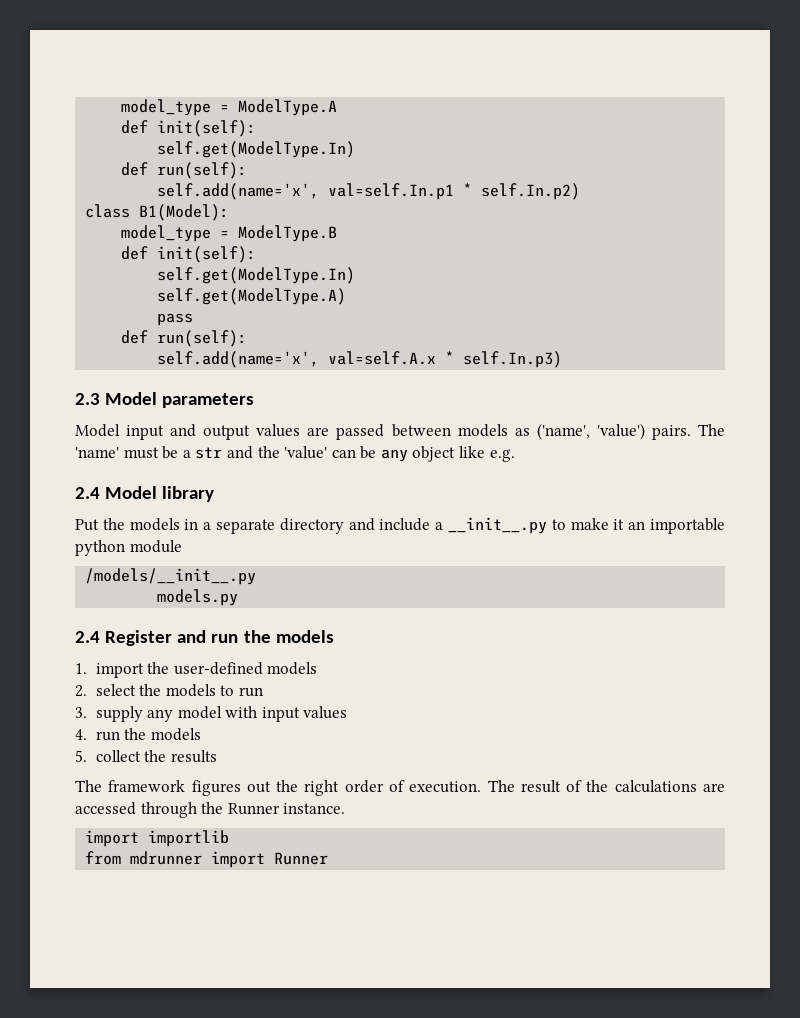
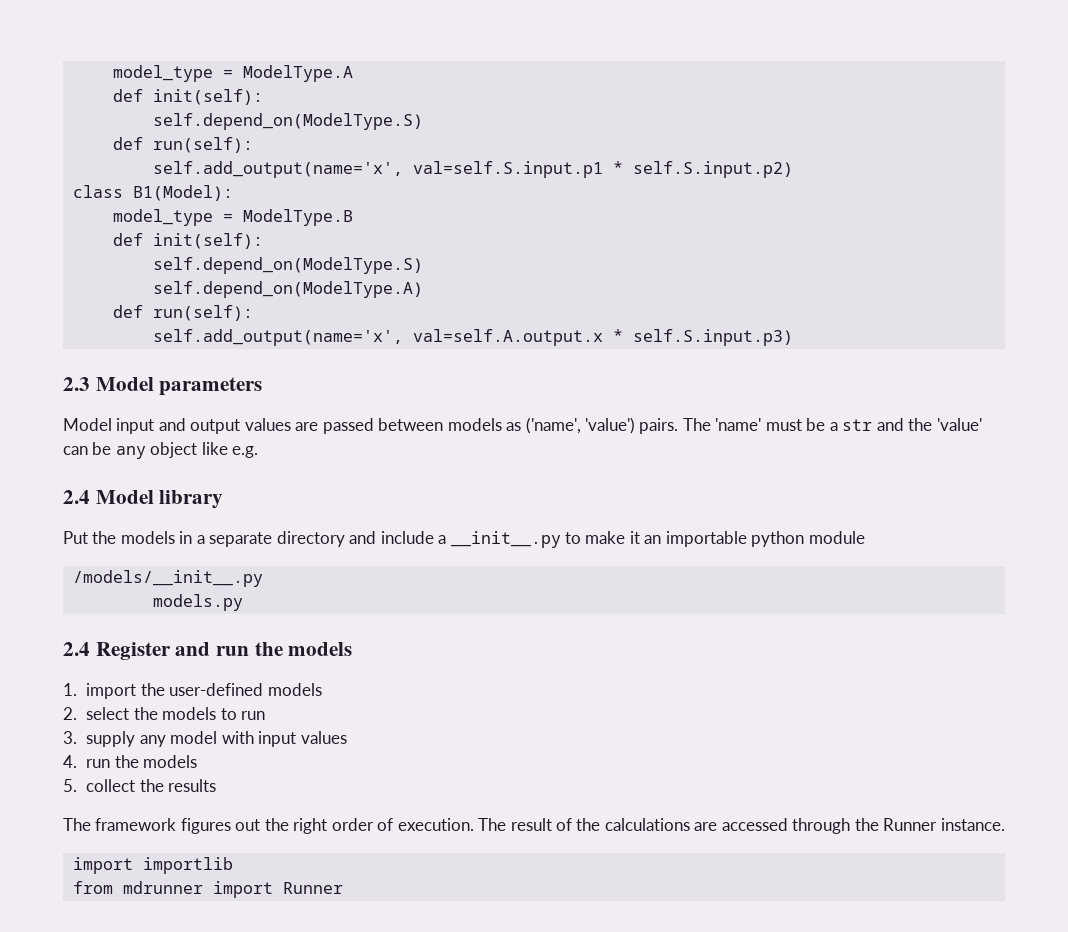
  model_type = ModelType.A
  def init(self):
- self.get(ModelType.In)
+ self.depend_on(ModelType.S)
  def run(self):
- self.add(name='x', val=self.In.p1 * self.In.p2)
+ self.add_output(name='x', val=self.S.input.p1 * self.S.input.p2)
  model_type = ModelType.B
  def init(self):
- self.get(ModelType.In)
- self.get(ModelType.A)
- pass
+ self.depend_on(ModelType.S)
+ self.depend_on(ModelType.A)
  def run(self):
- self.add(name='x', val=self.A.x * self.In.p3)
+ self.add_output(name='x', val=self.A.output.x * self.S.input.p3)

